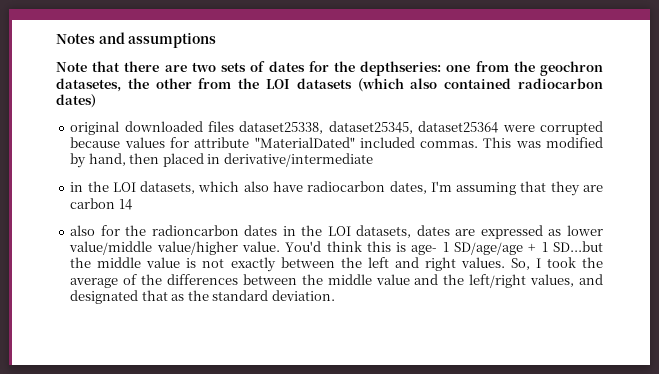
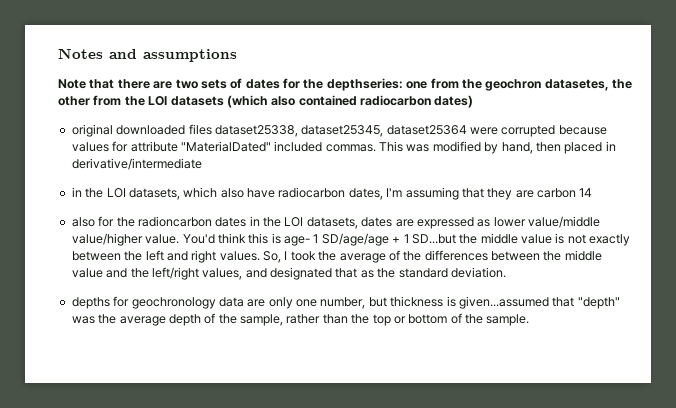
+ depths for geochronology data are only one number, but thickness is given...assumed that "depth" was the average depth of the sample, rather than the top or bottom of the sample.

